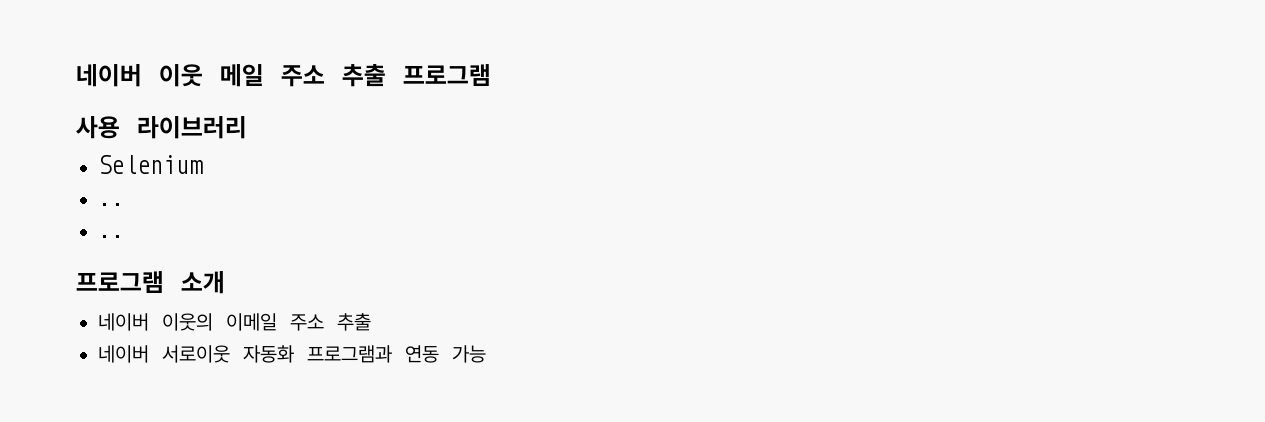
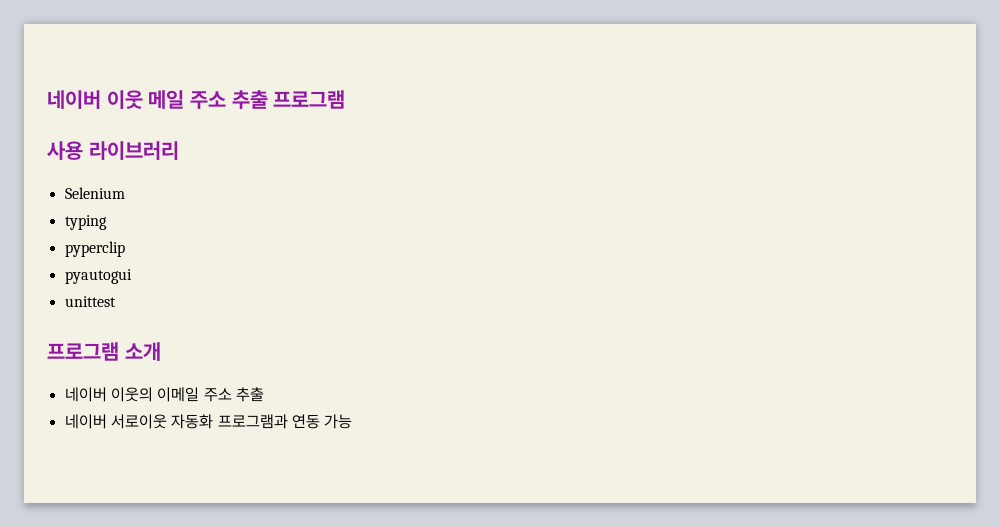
  Selenium
- ..
- ..
+ typing
+ pyperclip
+ pyautogui
+ unittest

